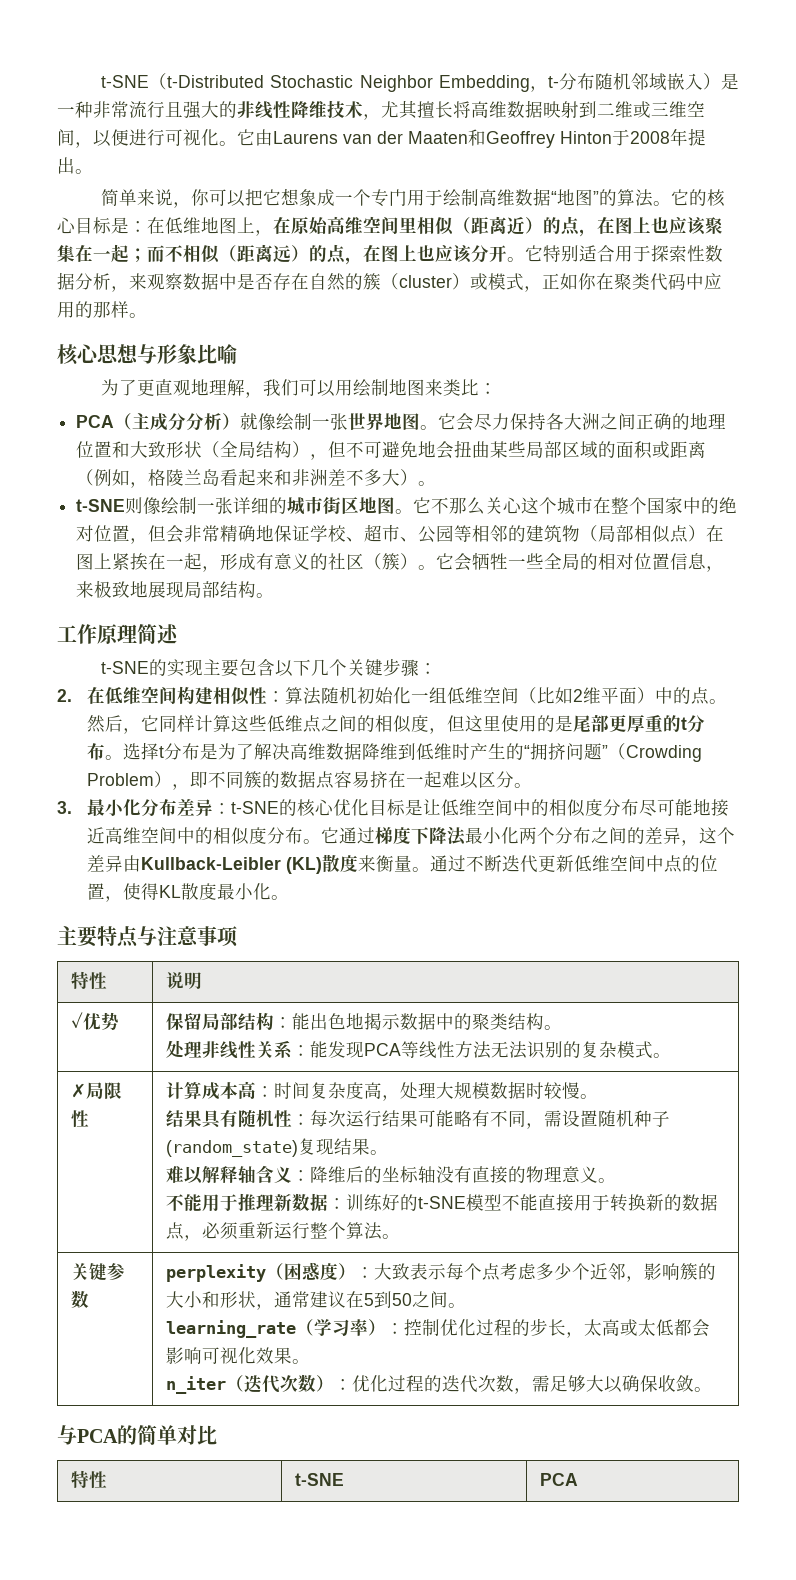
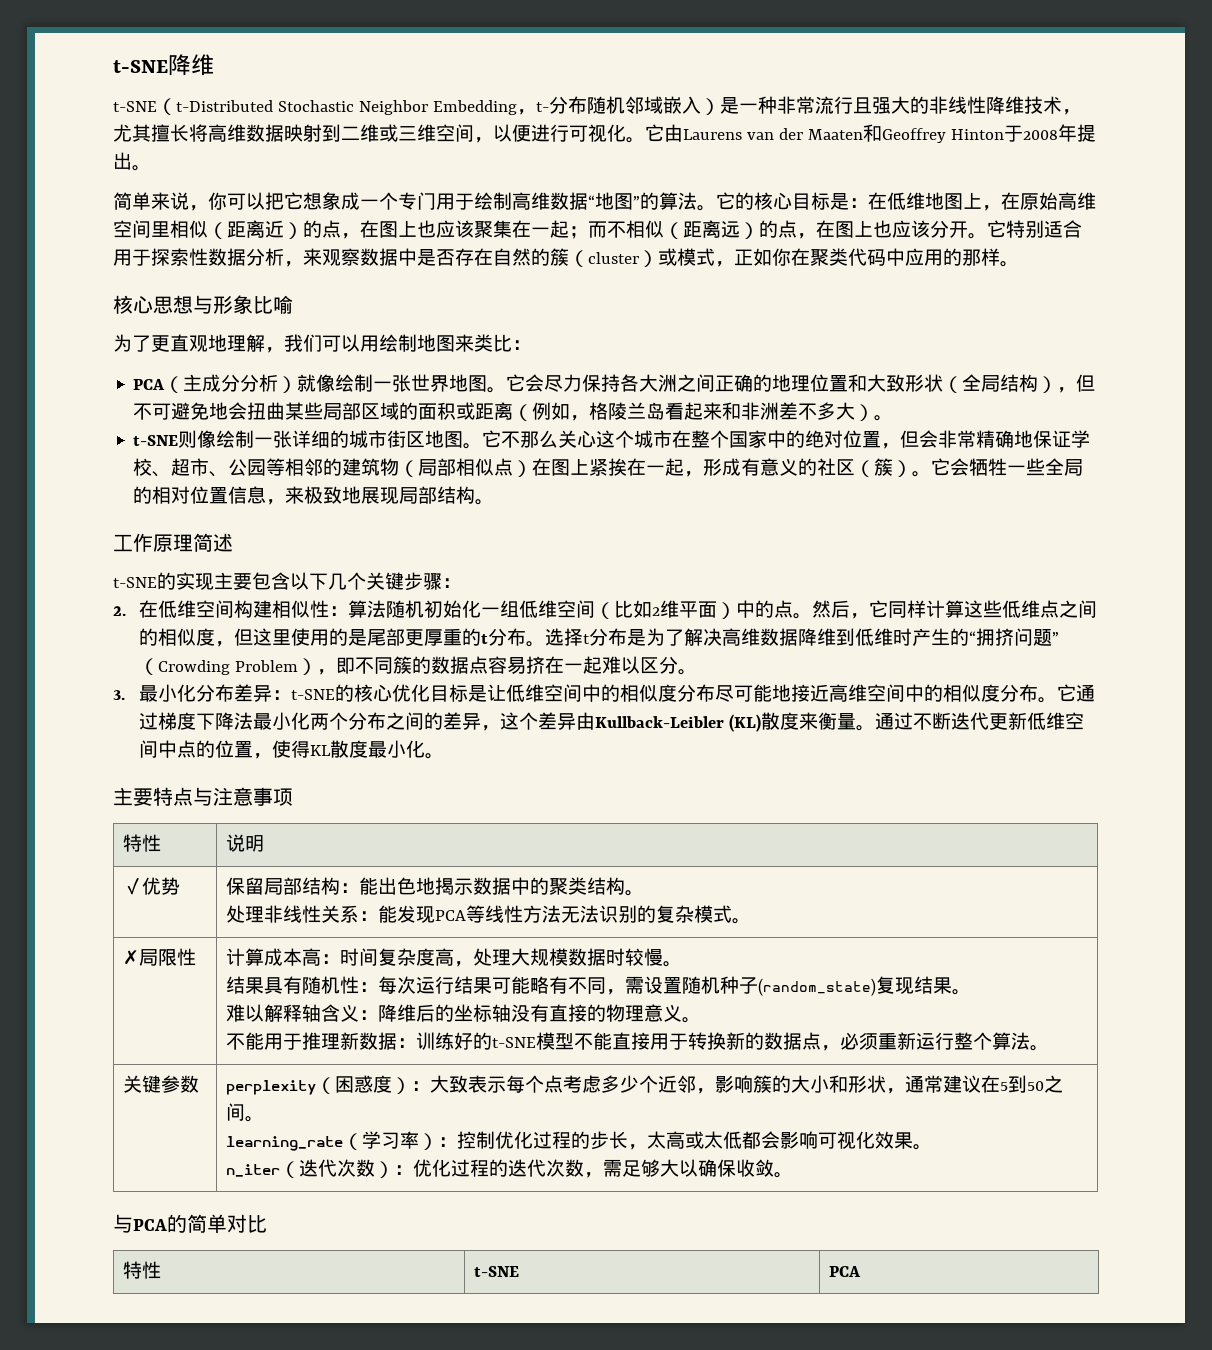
+ t-SNE降维

